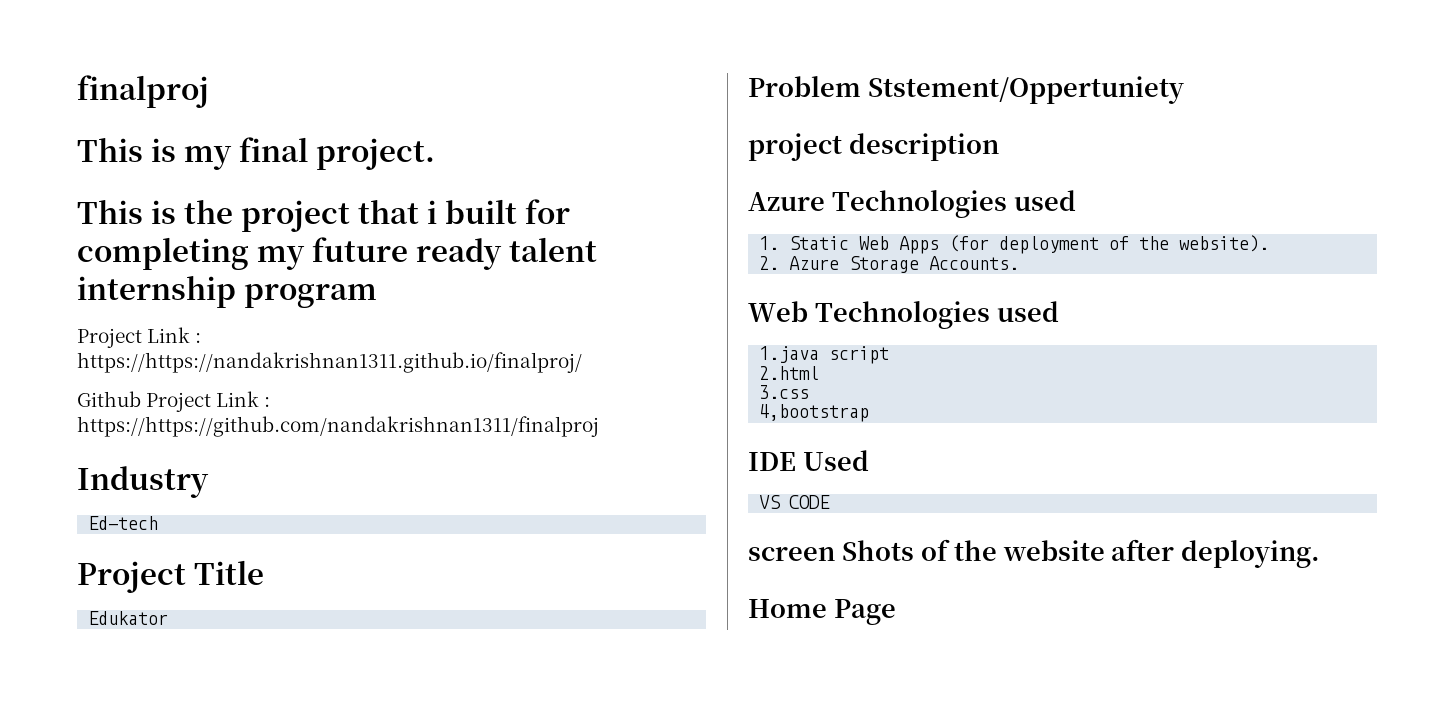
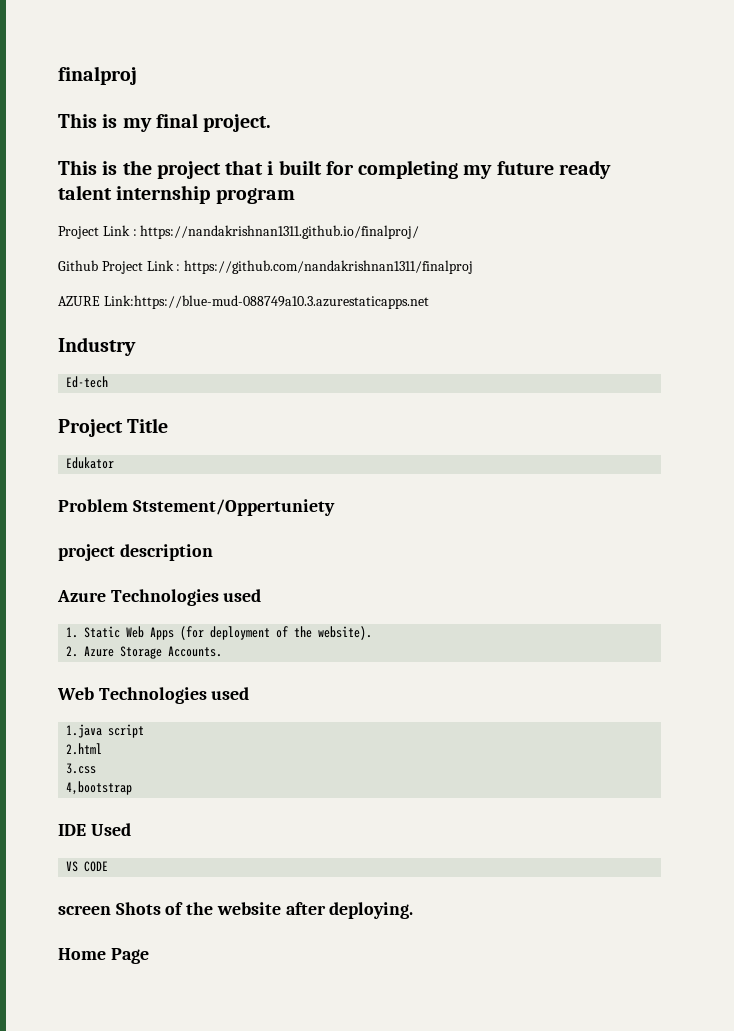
- Project Link : https://https://nandakrishnan1311.github.io/finalproj/
+ Project Link : https://nandakrishnan1311.github.io/finalproj/
- Github Project Link : https://https://github.com/nandakrishnan1311/finalproj
+ Github Project Link : https://github.com/nandakrishnan1311/finalproj
+ AZURE Link:https://blue-mud-088749a10.3.azurestaticapps.net

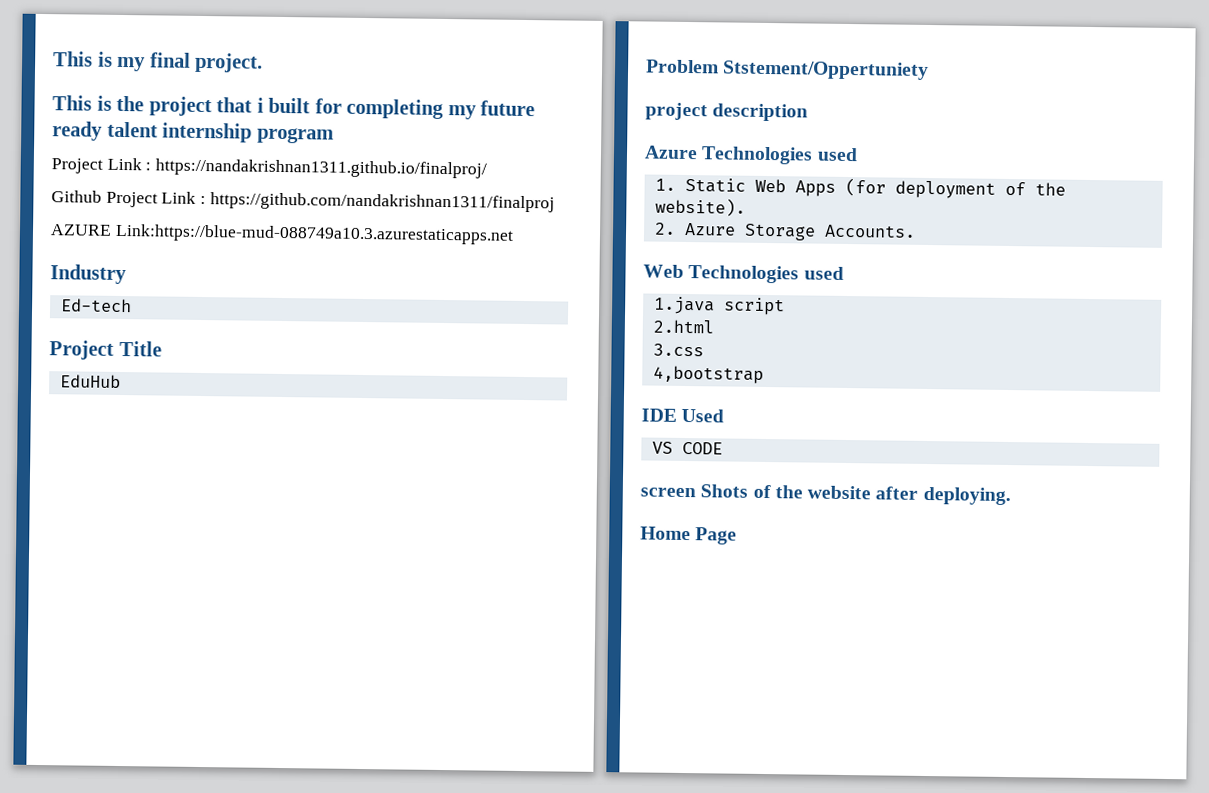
- finalproj
- Edukator
+ EduHub

